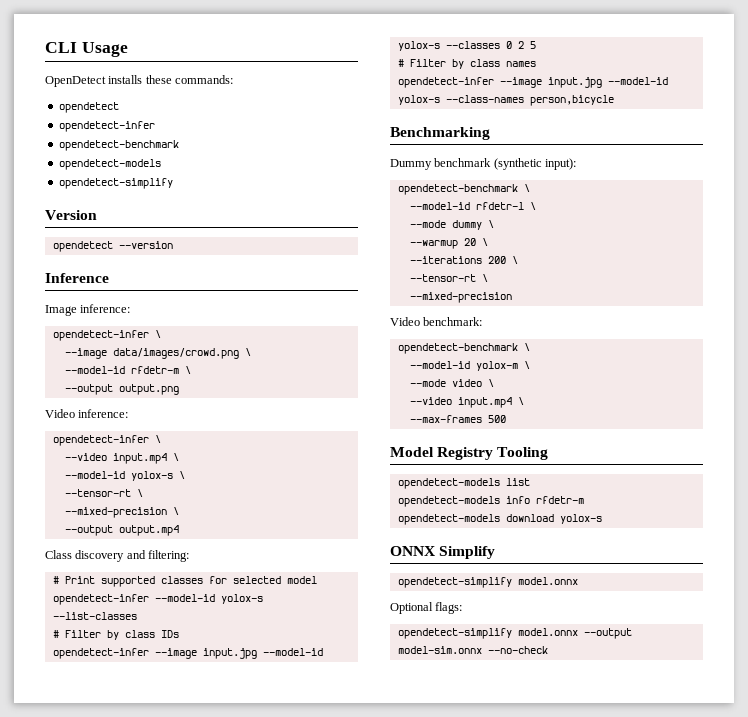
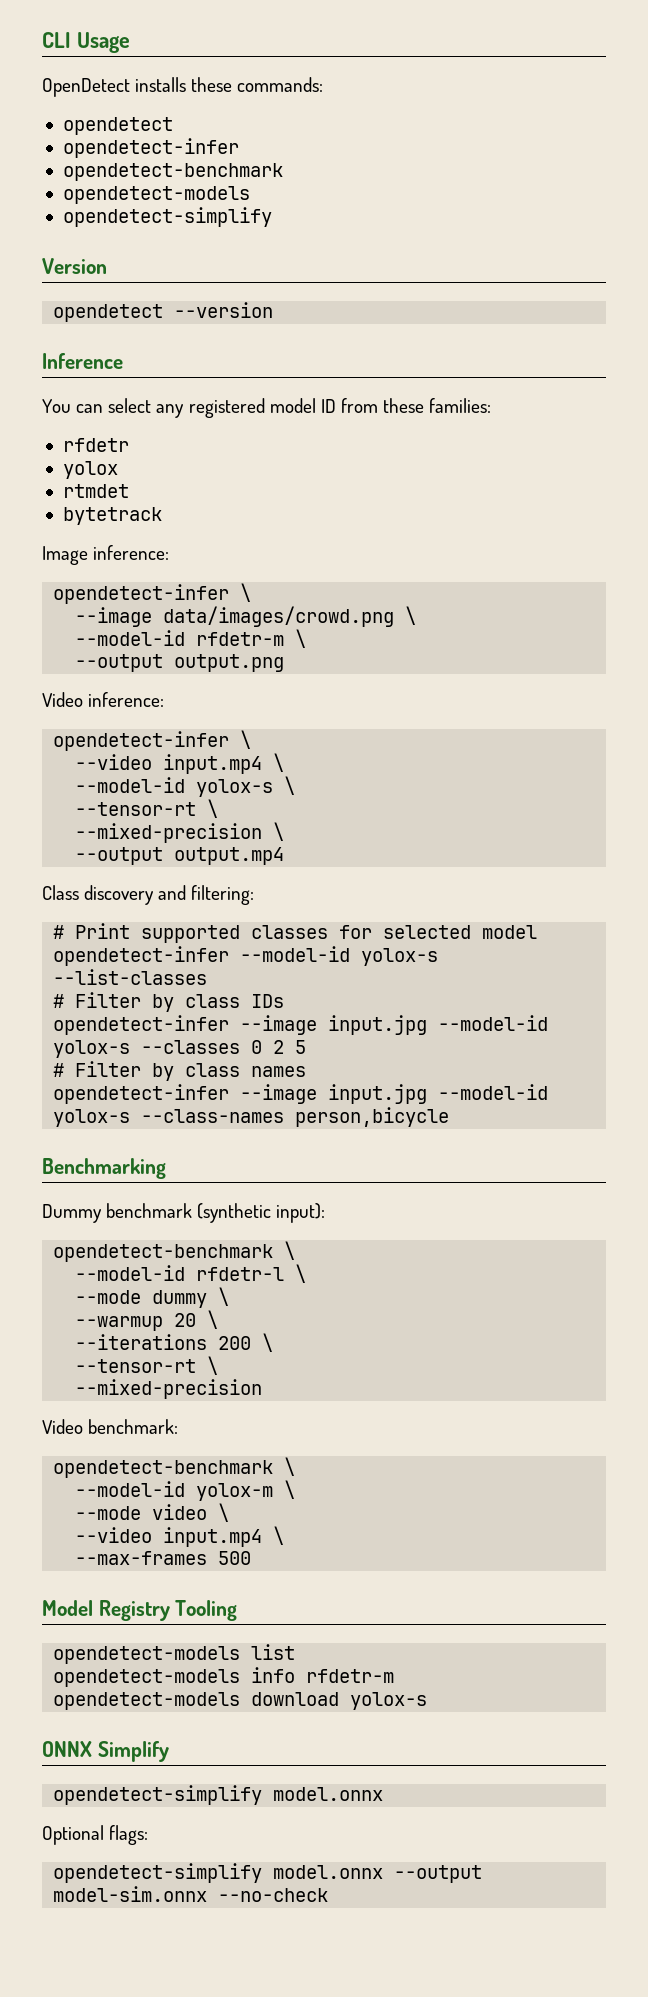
+ You can select any registered model ID from these families:
+ rfdetr
+ yolox
+ rtmdet
+ bytetrack

